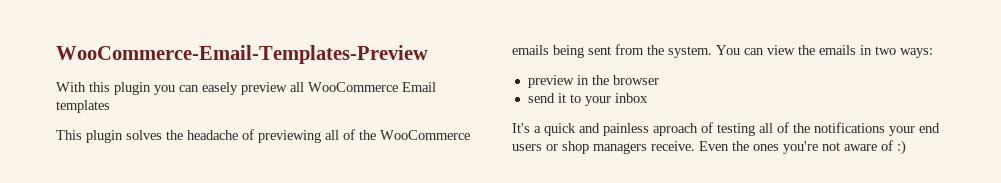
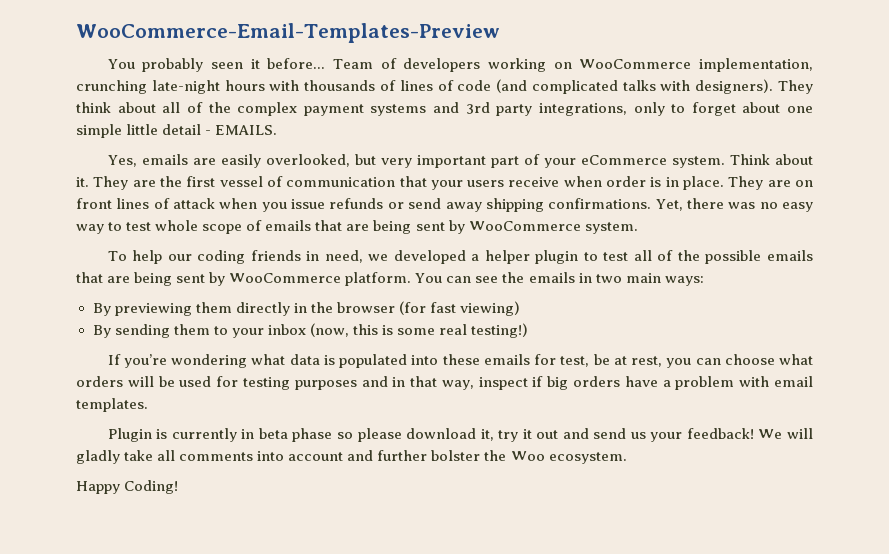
- With this plugin you can easely preview all WooCommerce Email templates
- This plugin solves the headache of previewing all of the WooCommerce emails being sent from the system.
+ You probably seen it before... Team of developers working on WooCommerce implementation, crunching late-night hours with thousands of lines of code (and complicated talks with designers). They think about all of the complex payment systems and 3rd party integrations, only to forget about one simple little detail - EMAILS.
+ Yes, emails are easily overlooked, but very important part of your eCommerce system. Think about it. They are the first vessel of communication that your users receive when order is in place. They are on front lines of attack when you issue refunds or send away shipping confirmations. Yet, there was no easy way to test whole scope of emails that are being sent by WooCommerce system.
+ To help our coding friends in need, we developed a helper plugin to test all of the possible emails that are being sent by WooCommerce platform.
- You can view the emails in two ways:
+ You can see the emails in two main ways:
- preview in the browser
- send it to your inbox
- It's a quick and painless aproach of testing all of the notifications your end users or shop managers receive. Even the ones you're not aware of :)
+ By previewing them directly in the browser (for fast viewing)
+ By sending them to your inbox (now, this is some real testing!)
+ If you’re wondering what data is populated into these emails for test, be at rest, you can choose what orders will be used for testing purposes and in that way, inspect if big orders have a problem with email templates.
+ Plugin is currently in beta phase so please download it, try it out and send us your feedback! We will gladly take all comments into account and further bolster the Woo ecosystem.
+ Happy Coding!

